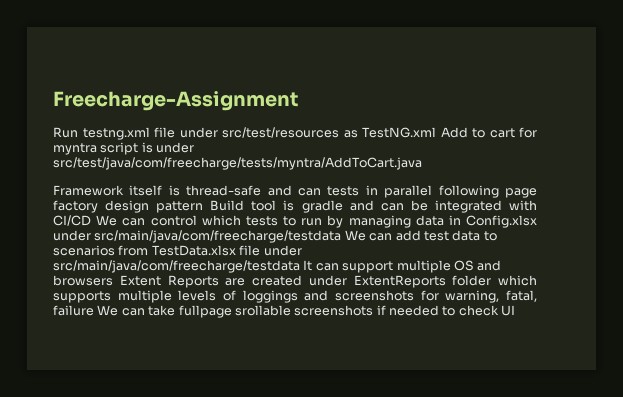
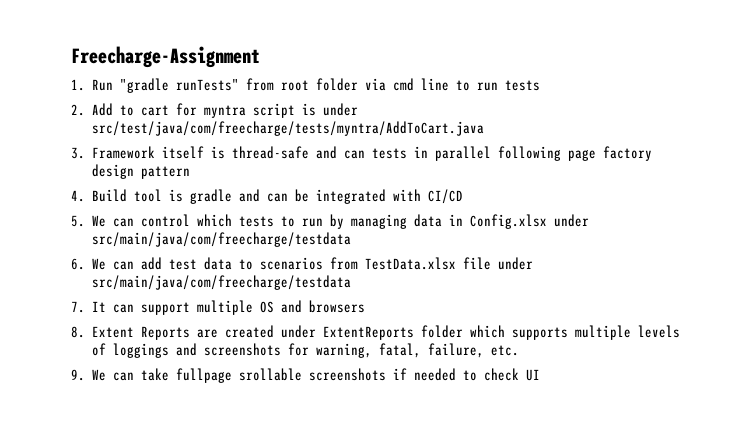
- Run testng.xml file under src/test/resources as TestNG.xml Add to cart for myntra script is under src/test/java/com/freecharge/tests/myntra/AddToCart.java
+ 1. Run "gradle runTests" from root folder via cmd line to run tests
+ 2. Add to cart for myntra script is under src/test/java/com/freecharge/tests/myntra/AddToCart.java
- Framework itself is thread-safe and can tests in parallel following page factory design pattern Build tool is gradle and can be integrated with CI/CD We can control which tests to run by managing data in Config.xlsx under src/main/java/com/freecharge/testdata We can add test data to scenarios from TestData.xlsx file under src/main/java/com/freecharge/testdata It can support multiple OS and browsers Extent Reports are created under ExtentReports folder which supports multiple levels of loggings and screenshots for warning, fatal, failure We can take fullpage srollable screenshots if needed to check UI
+ 3. Framework itself is thread-safe and can tests in parallel following page factory design pattern
+ 4. Build tool is gradle and can be integrated with CI/CD
+ 5. We can control which tests to run by managing data in Config.xlsx under src/main/java/com/freecharge/testdata
+ 6. We can add test data to scenarios from TestData.xlsx file under src/main/java/com/freecharge/testdata
+ 7. It can support multiple OS and browsers
+ 8. Extent Reports are created under ExtentReports folder which supports multiple levels of loggings and screenshots for warning, fatal, failure, etc.
+ 9. We can take fullpage srollable screenshots if needed to check UI

